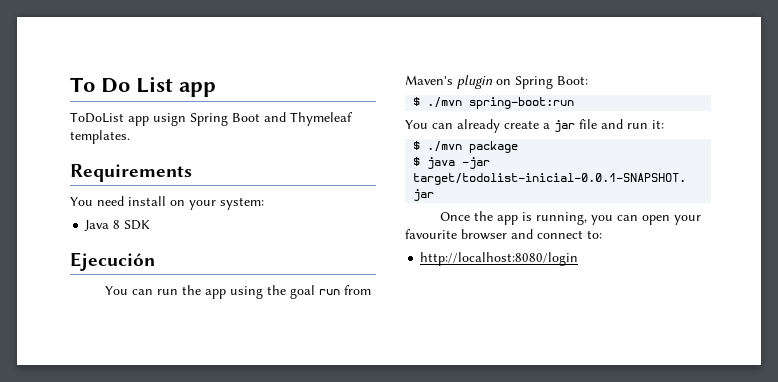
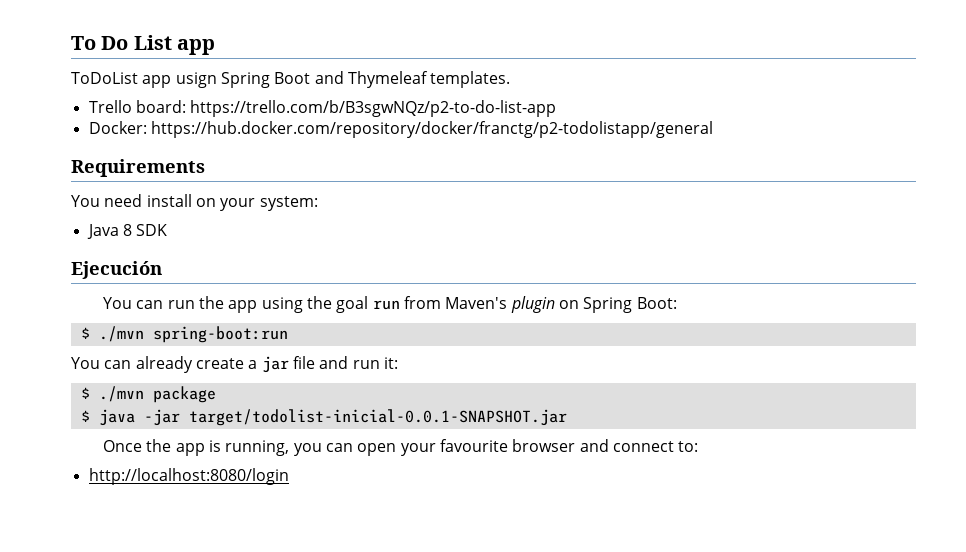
+ Trello board: https://trello.com/b/B3sgwNQz/p2-to-do-list-app
+ Docker: https://hub.docker.com/repository/docker/franctg/p2-todolistapp/general

